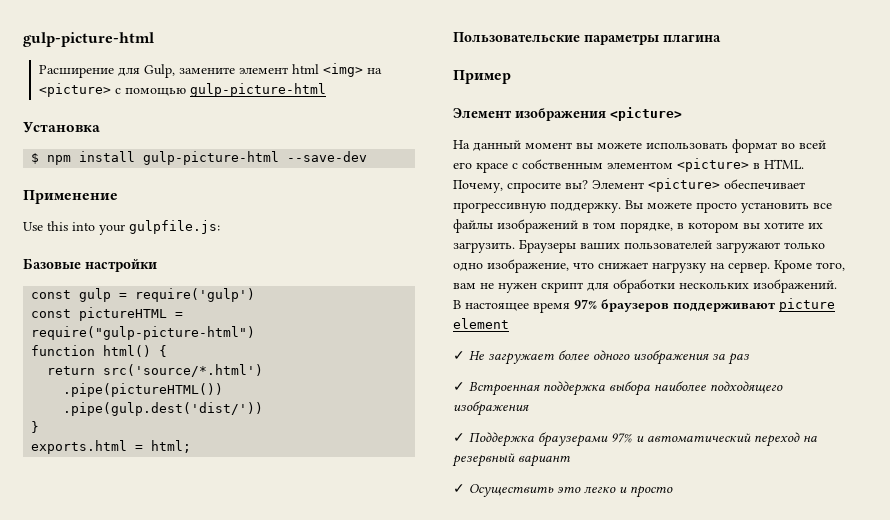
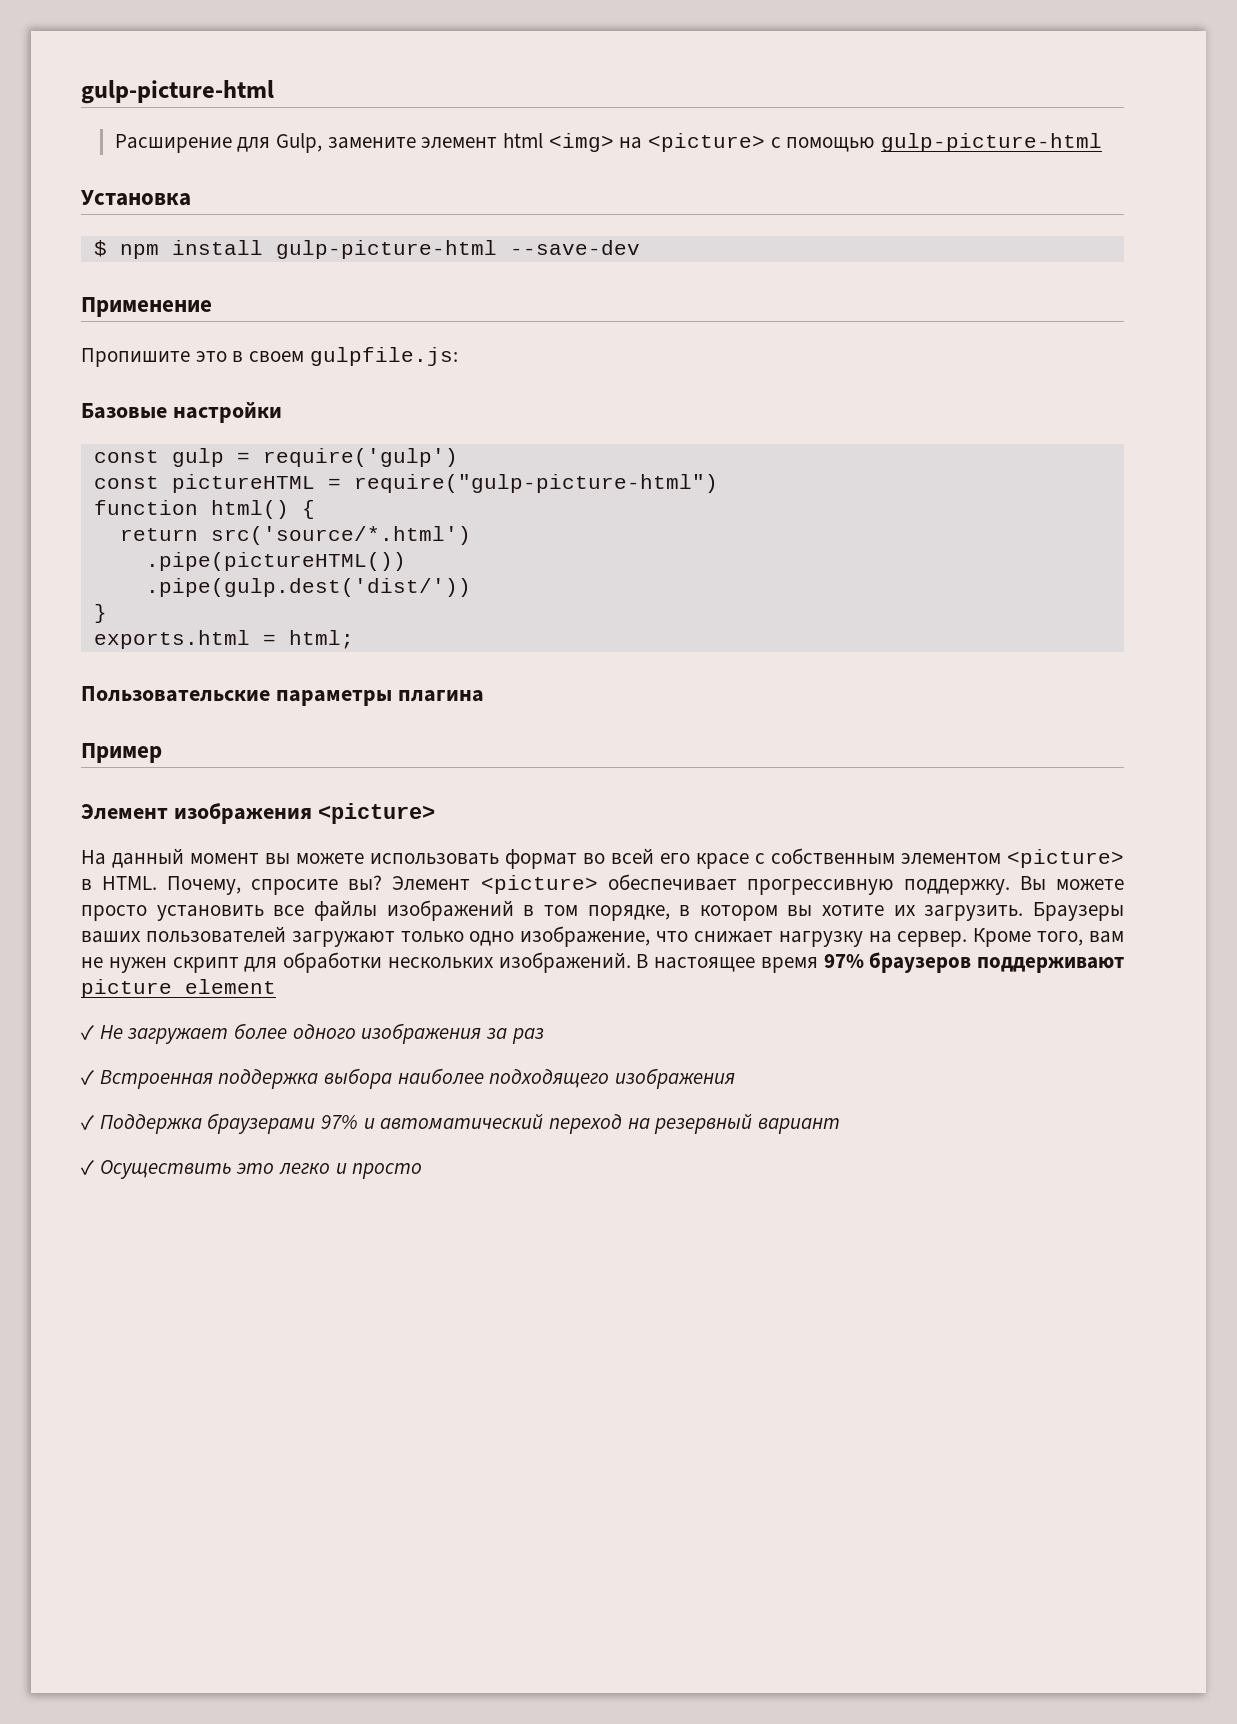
- Use this into your gulpfile.js:
+ Пропишите это в своем gulpfile.js:

